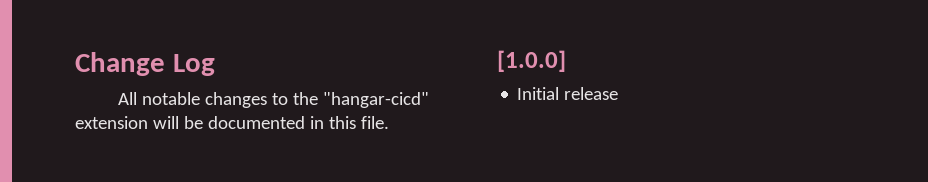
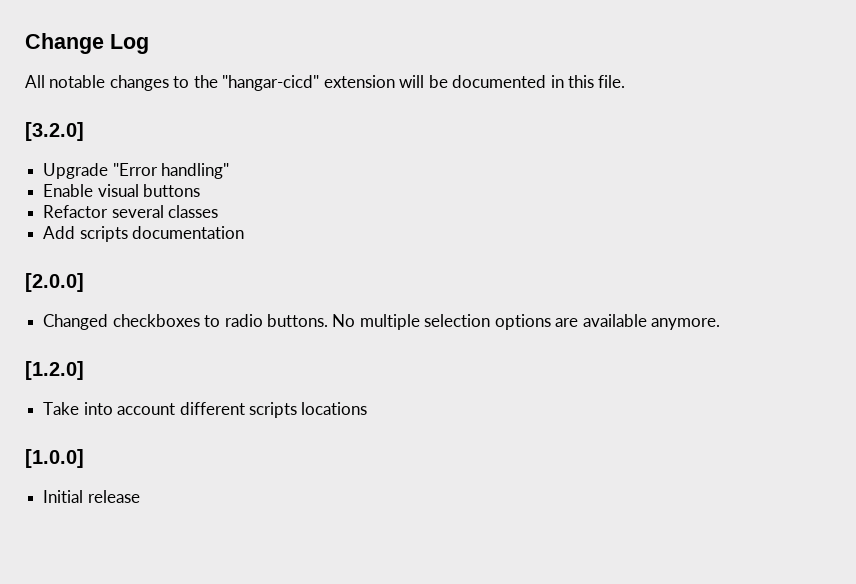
+ [3.2.0]
+ Upgrade "Error handling"
+ Enable visual buttons
+ Refactor several classes
+ Add scripts documentation
+ [2.0.0]
+ Changed checkboxes to radio buttons. No multiple selection options are available anymore.
+ [1.2.0]
+ Take into account different scripts locations

